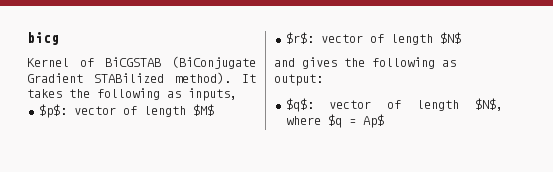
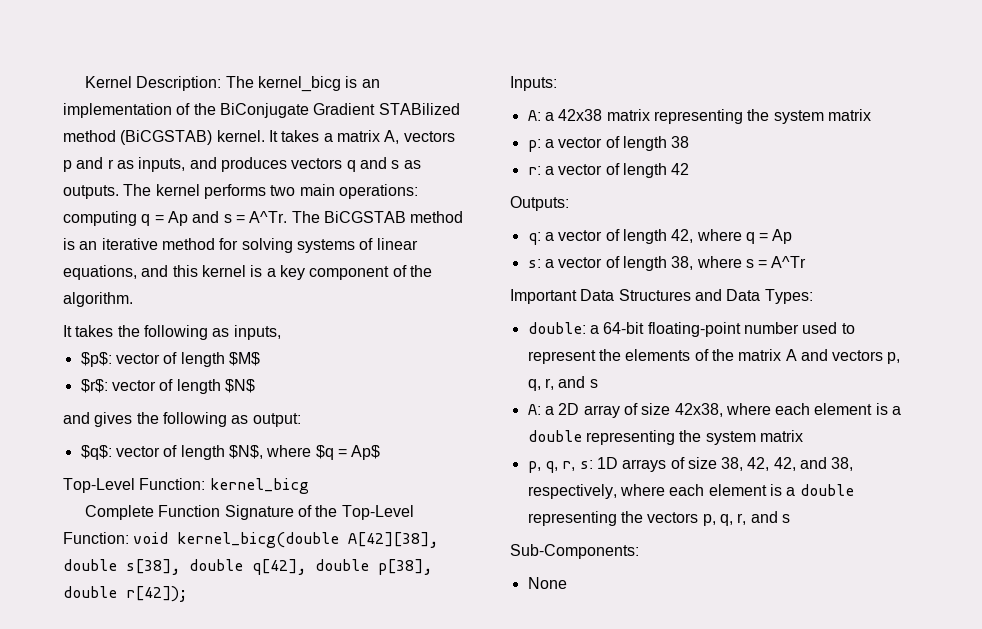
- bicg
- Kernel of BiCGSTAB (BiConjugate Gradient STABilized method). It takes the following as inputs,
+ Kernel Description: The kernel_bicg is an implementation of the BiConjugate Gradient STABilized method (BiCGSTAB) kernel. It takes a matrix A, vectors p and r as inputs, and produces vectors q and s as outputs. The kernel performs two main operations: computing q = Ap and s = A^Tr. The BiCGSTAB method is an iterative method for solving systems of linear equations, and this kernel is a key component of the algorithm.
+ It takes the following as inputs,
+ Top-Level Function: kernel_bicg
+ Complete Function Signature of the Top-Level Function: void kernel_bicg(double A[42][38], double s[38], double q[42], double p[38], double r[42]);
+ Inputs:
+ A: a 42x38 matrix representing the system matrix
+ p: a vector of length 38
+ r: a vector of length 42
+ Outputs:
+ q: a vector of length 42, where q = Ap
+ s: a vector of length 38, where s = A^Tr
+ Important Data Structures and Data Types:
+ double: a 64-bit floating-point number used to represent the elements of the matrix A and vectors p, q, r, and s
+ A: a 2D array of size 42x38, where each element is a double representing the system matrix
+ p, q, r, s: 1D arrays of size 38, 42, 42, and 38, respectively, where each element is a double representing the vectors p, q, r, and s
+ Sub-Components:
+ None

